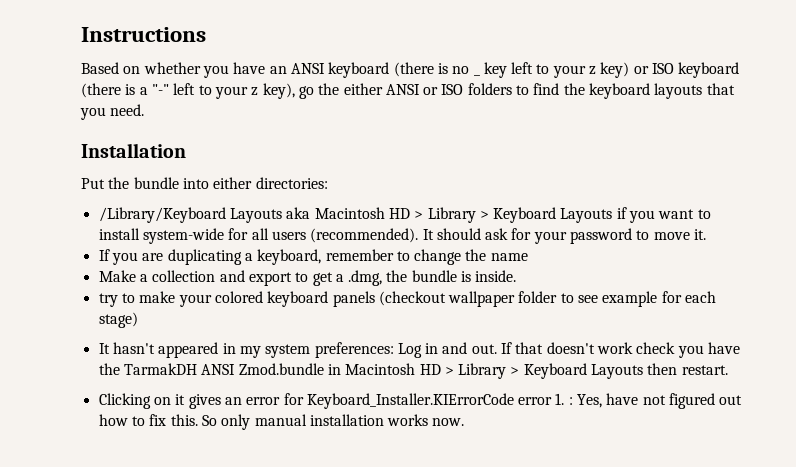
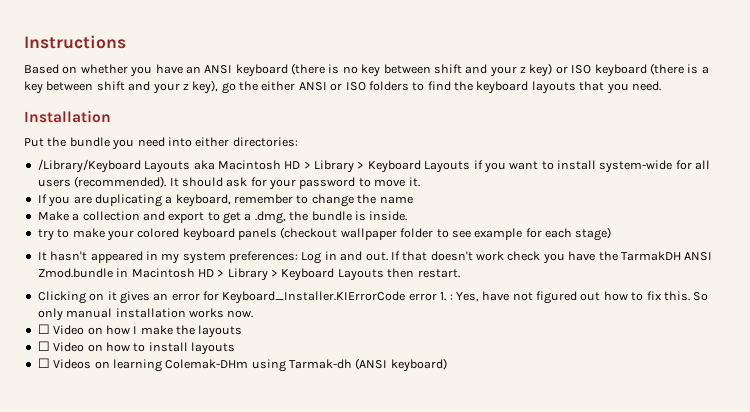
- Based on whether you have an ANSI keyboard (there is no _ key left to your z key) or ISO keyboard (there is a "-" left to your z key), go the either ANSI or ISO folders to find the keyboard layouts that you need.
+ Based on whether you have an ANSI keyboard (there is no key between shift and your z key) or ISO keyboard (there is a key between shift and your z key), go the either ANSI or ISO folders to find the keyboard layouts that you need.
- Put the bundle into either directories:
+ Put the bundle you need into either directories:
+ ☐ Video on how I make the layouts
+ ☐ Video on how to install layouts
+ ☐ Videos on learning Colemak-DHm using Tarmak-dh (ANSI keyboard)

